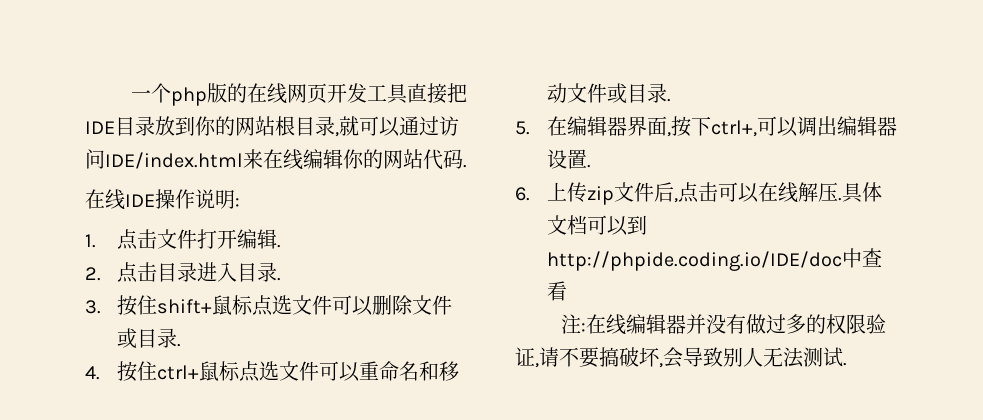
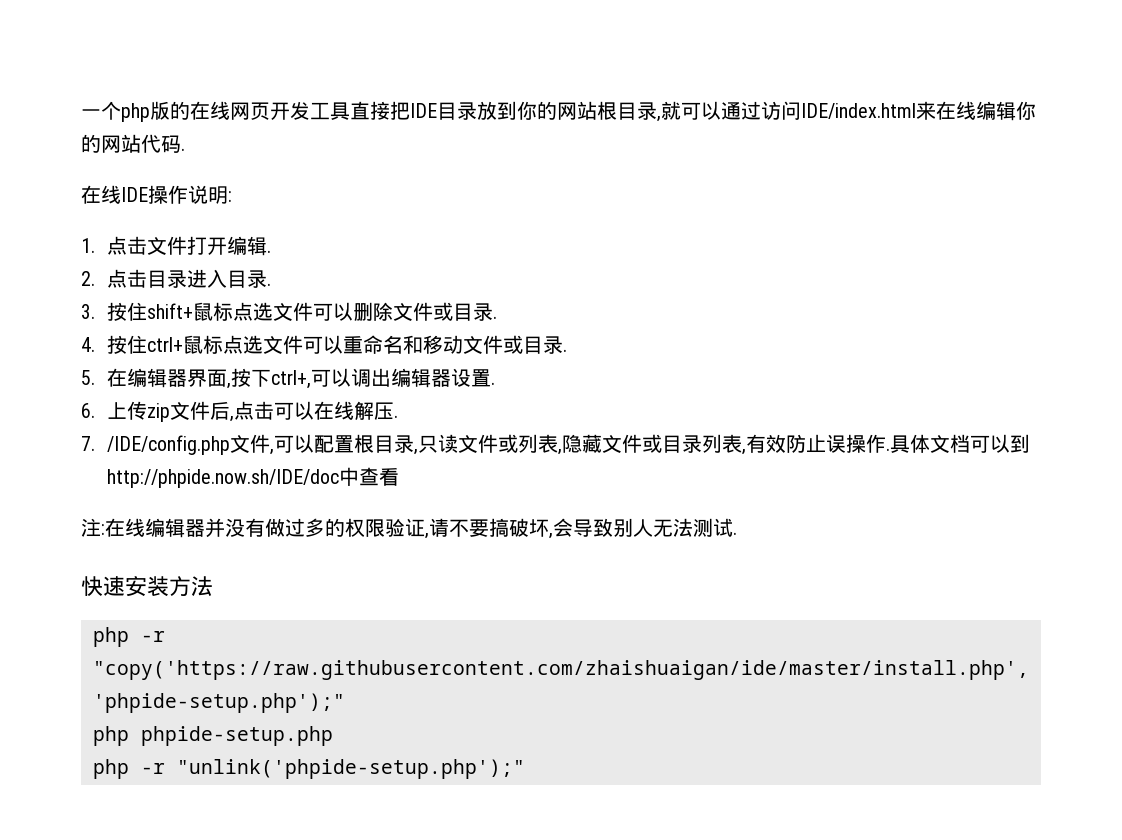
- 6.上传zip文件后,点击可以在线解压.具体文档可以到http://phpide.coding.io/IDE/doc中查看
+ 6.上传zip文件后,点击可以在线解压.
+ 7. /IDE/config.php文件,可以配置根目录,只读文件或列表,隐藏文件或目录列表,有效防止误操作.具体文档可以到http://phpide.now.sh/IDE/doc中查看
+ 快速安装方法
+ php -r "copy('https://raw.githubusercontent.com/zhaishuaigan/ide/master/install.php', 'phpide-setup.php');"
+ php phpide-setup.php
+ php -r "unlink('phpide-setup.php');"

